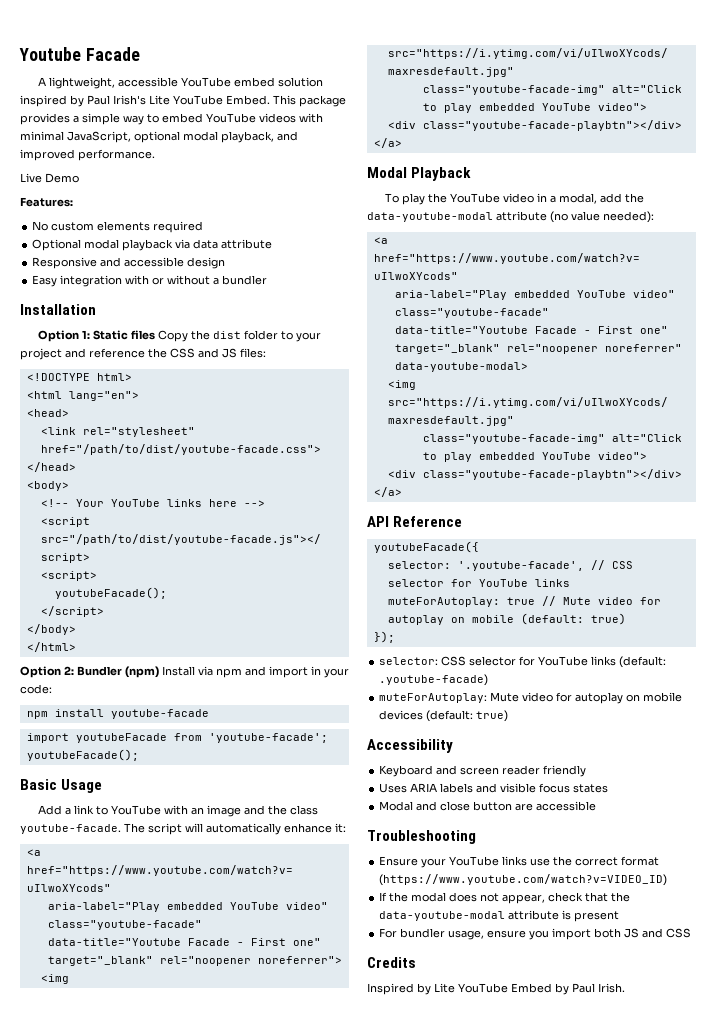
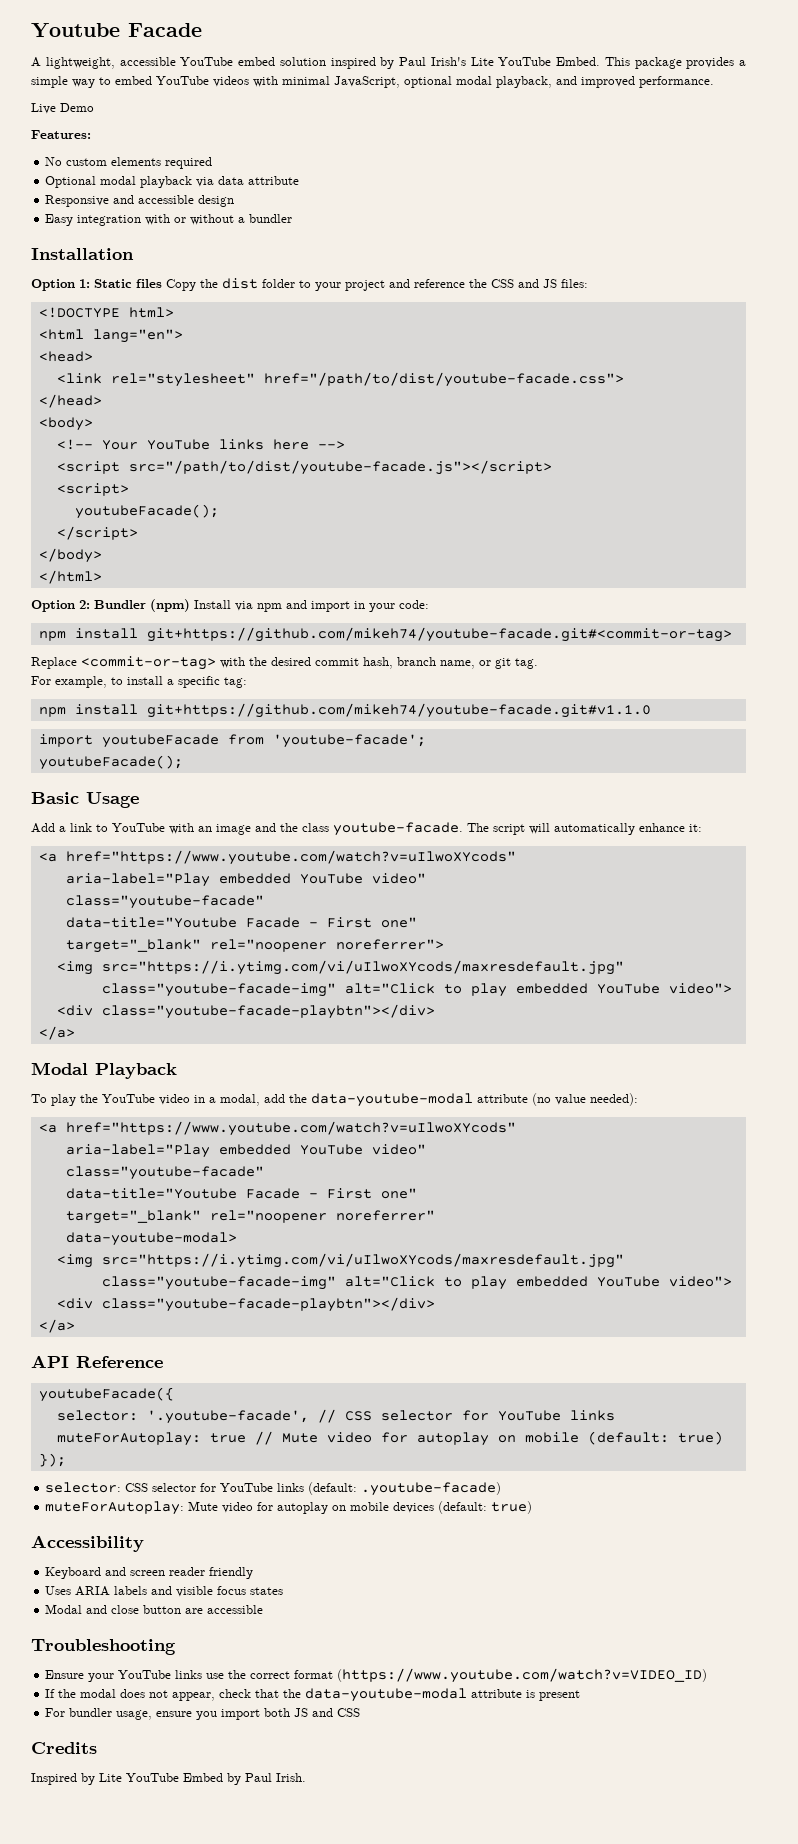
- npm install youtube-facade
+ npm install git+https://github.com/mikeh74/youtube-facade.git#<commit-or-tag>
+ Replace <commit-or-tag> with the desired commit hash, branch name, or git tag.
+ For example, to install a specific tag:
+ npm install git+https://github.com/mikeh74/youtube-facade.git#v1.1.0

